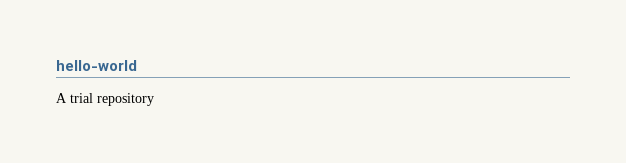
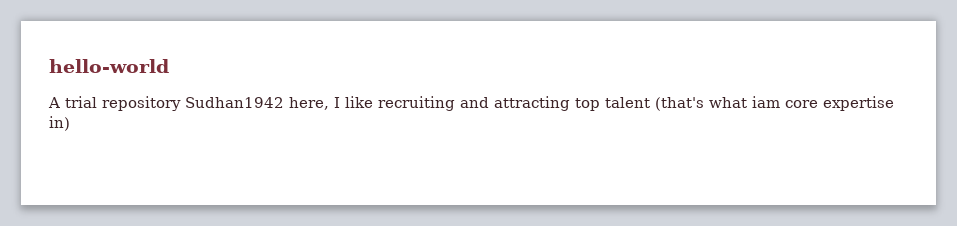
- A trial repository
+ A trial repository Sudhan1942 here, I like recruiting and attracting top talent (that's what iam core expertise in)

